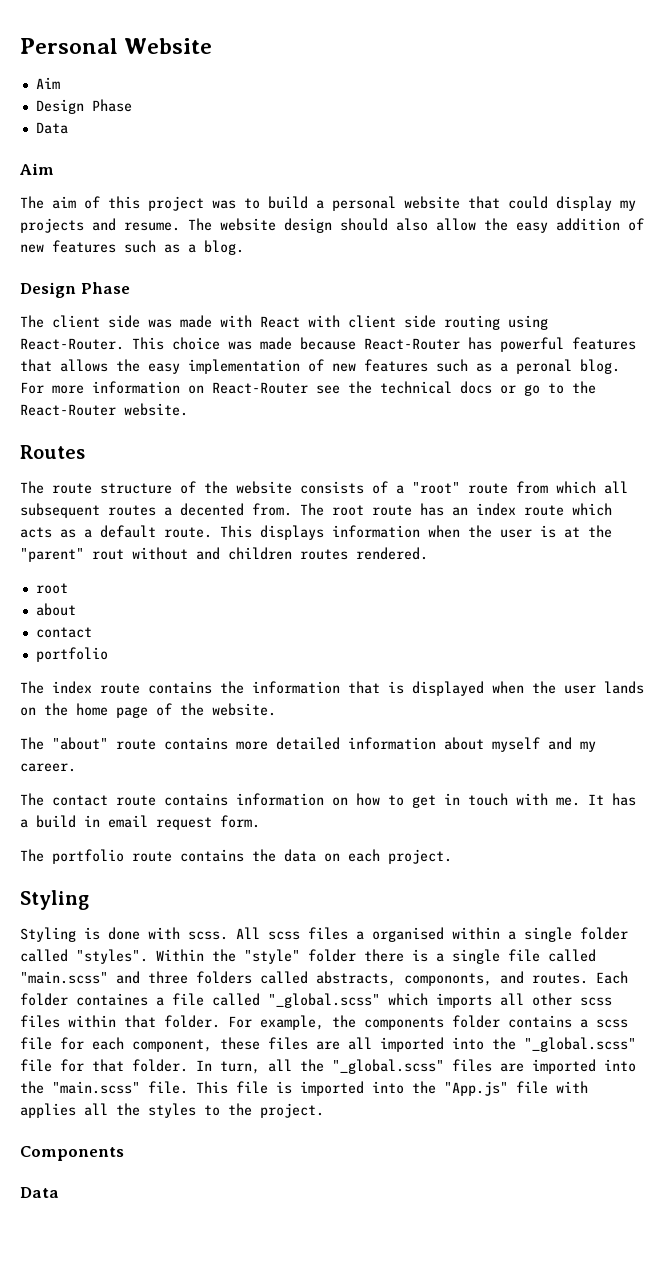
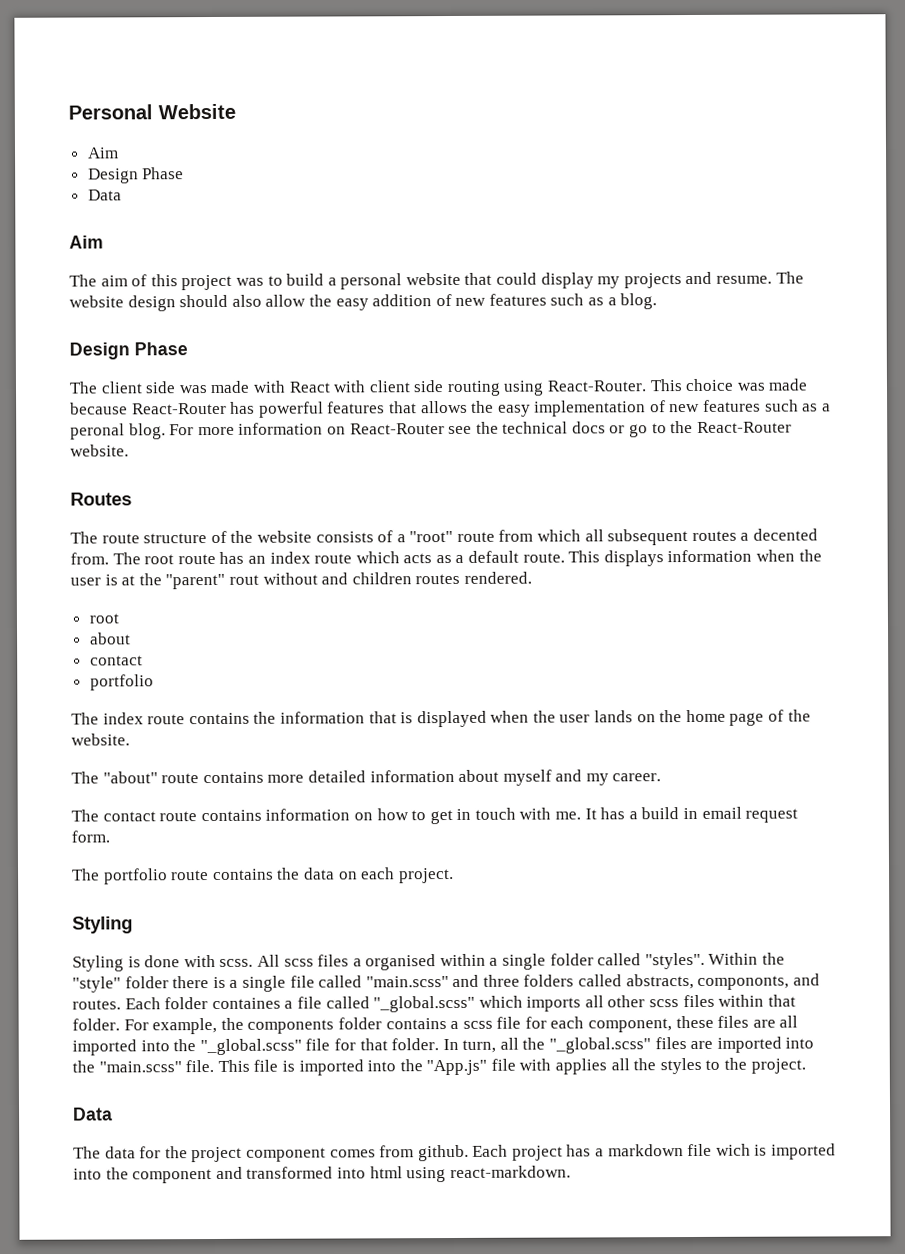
  This file is imported into the "App.js" file with applies all the styles to the project.
- Components
  Data
+ The data for the project component comes from github. Each project has a markdown file wich is imported into the component and transformed into html using react-markdown.

